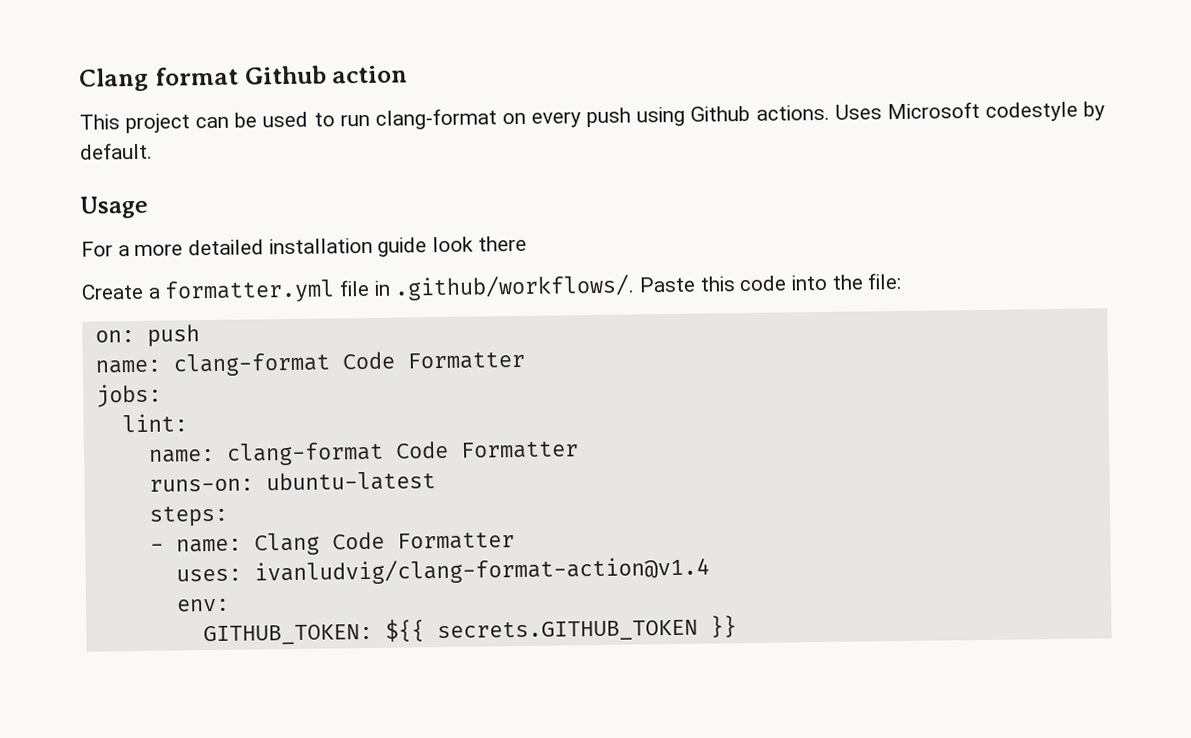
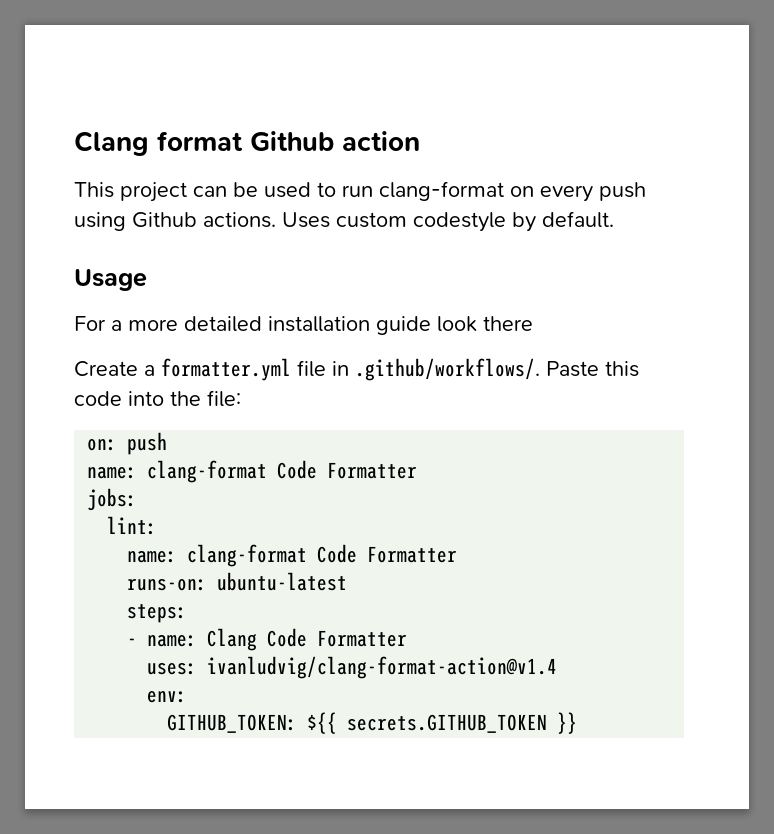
- Uses Microsoft codestyle by default.
+ Uses custom codestyle by default.

